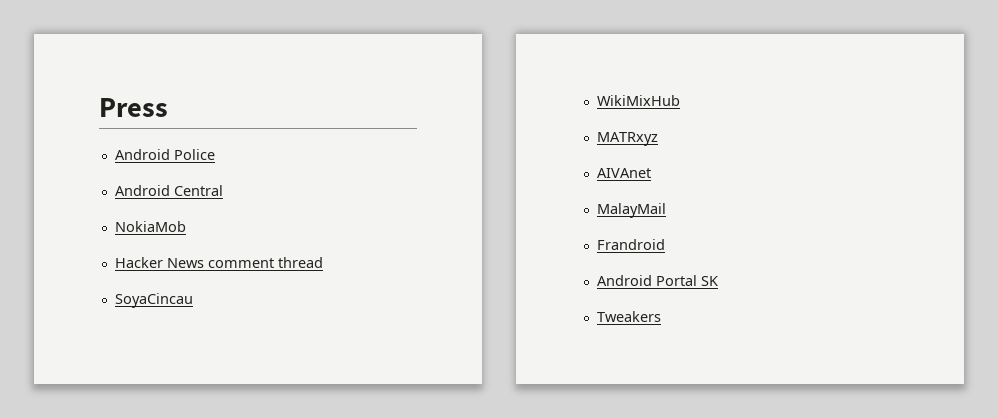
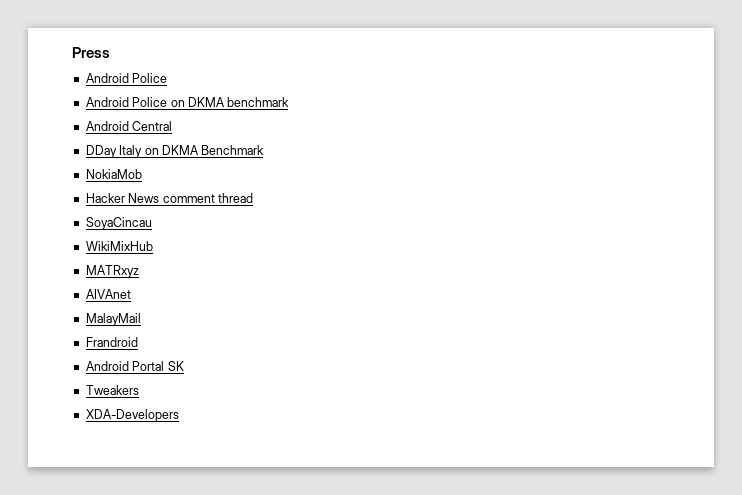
+ Android Police on DKMA benchmark
  Android Central
+ DDay Italy on DKMA Benchmark
+ XDA-Developers

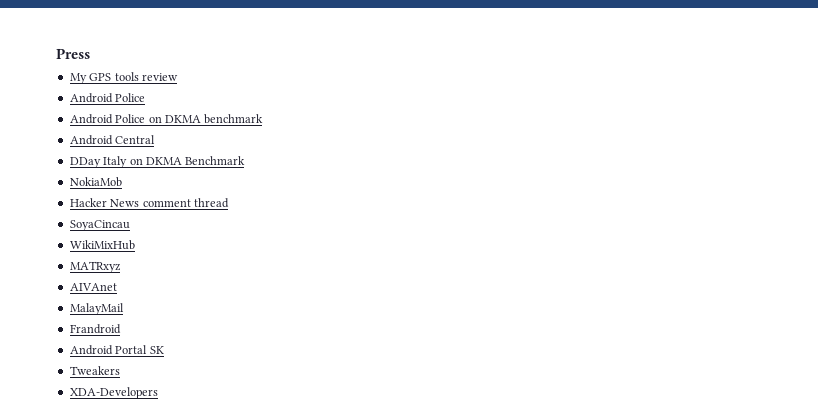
+ My GPS tools review

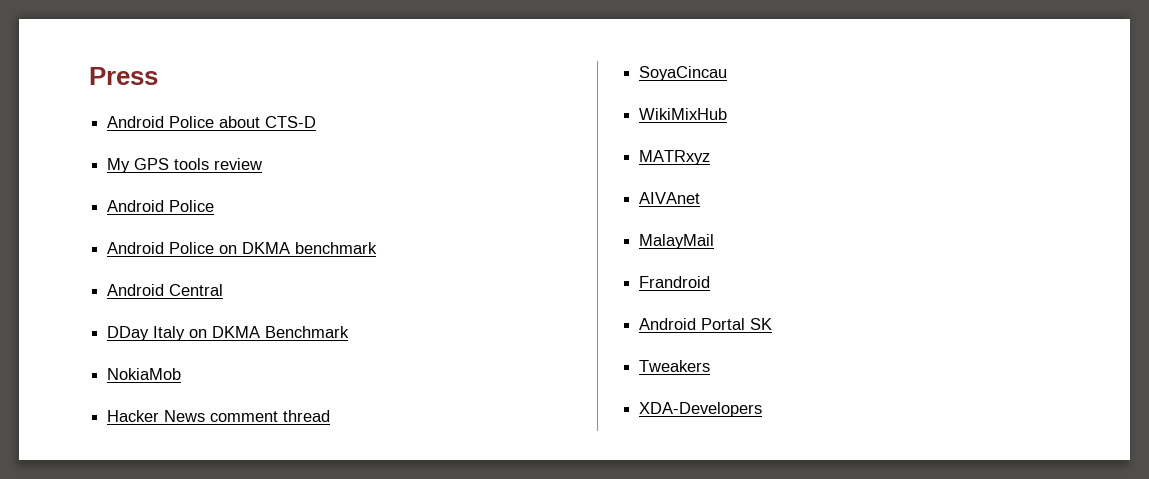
+ Android Police about CTS-D

